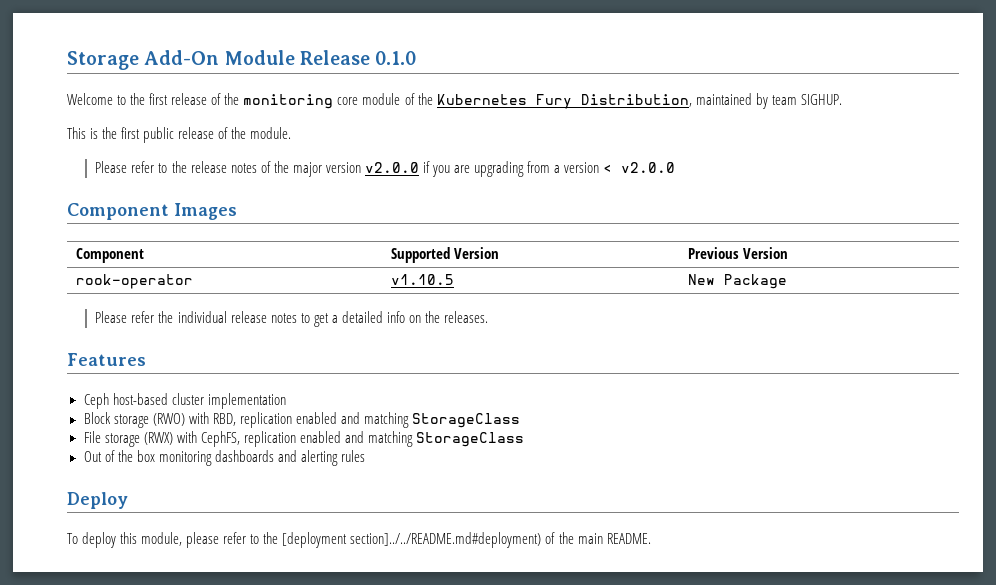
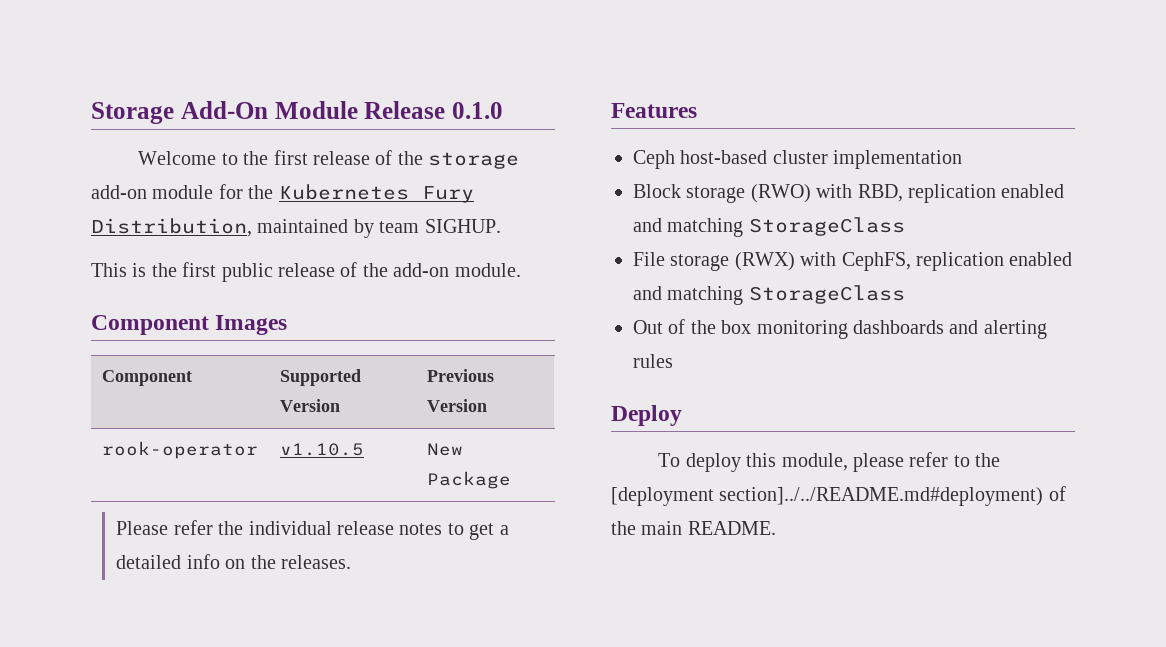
- Welcome to the first release of the monitoring core module of the Kubernetes Fury Distribution, maintained by team SIGHUP.
+ Welcome to the first release of the storage add-on module for the Kubernetes Fury Distribution, maintained by team SIGHUP.
- This is the first public release of the module.
+ This is the first public release of the add-on module.
- Please refer to the release notes of the major version v2.0.0 if you are upgrading from a version < v2.0.0

